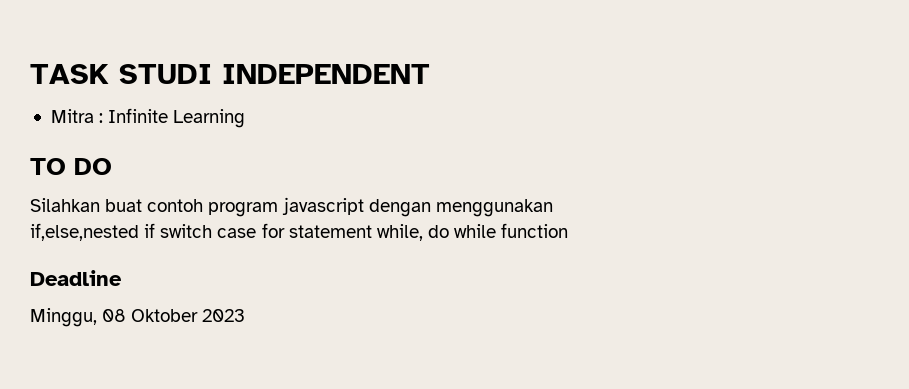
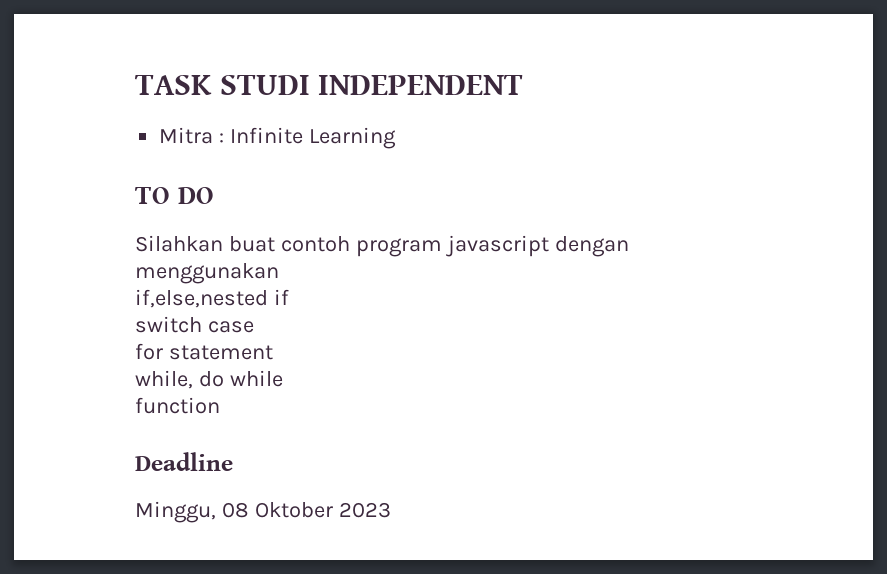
- if,else,nested if switch case for statement while, do while function
+ if,else,nested if
+ switch case
+ for statement
+ while, do while
+ function

